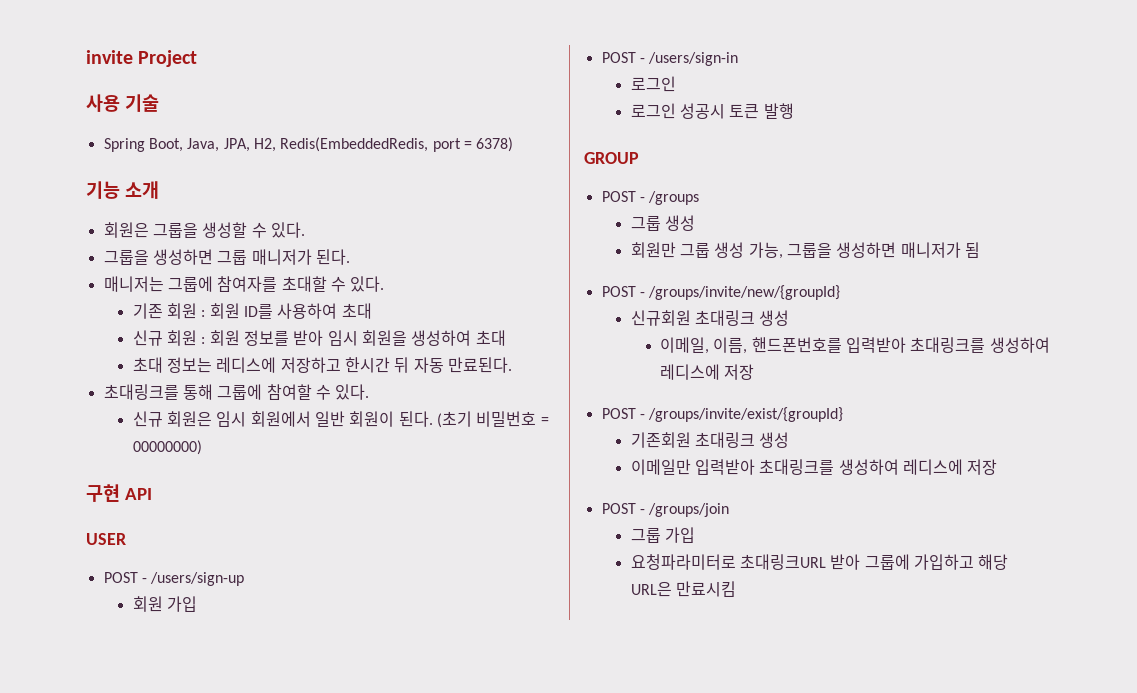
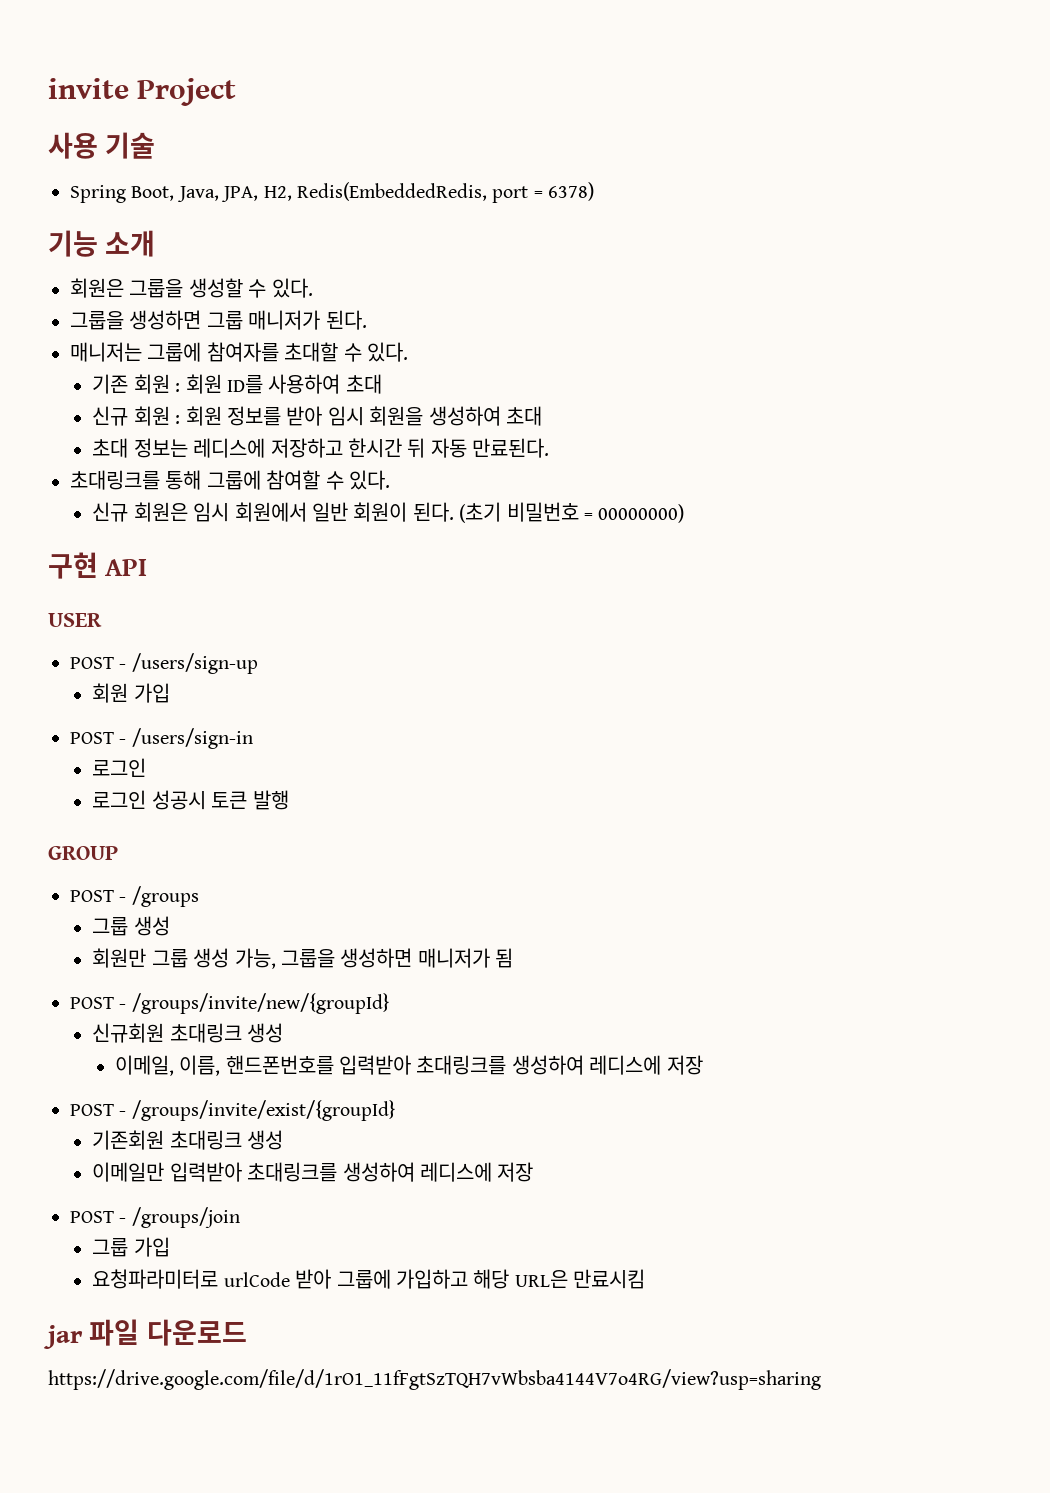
- 요청파라미터로 초대링크URL 받아 그룹에 가입하고 해당 URL은 만료시킴
+ 요청파라미터로 urlCode 받아 그룹에 가입하고 해당 URL은 만료시킴
+ jar 파일 다운로드
+ https://drive.google.com/file/d/1rO1_11fFgtSzTQH7vWbsba4144V7o4RG/view?usp=sharing

